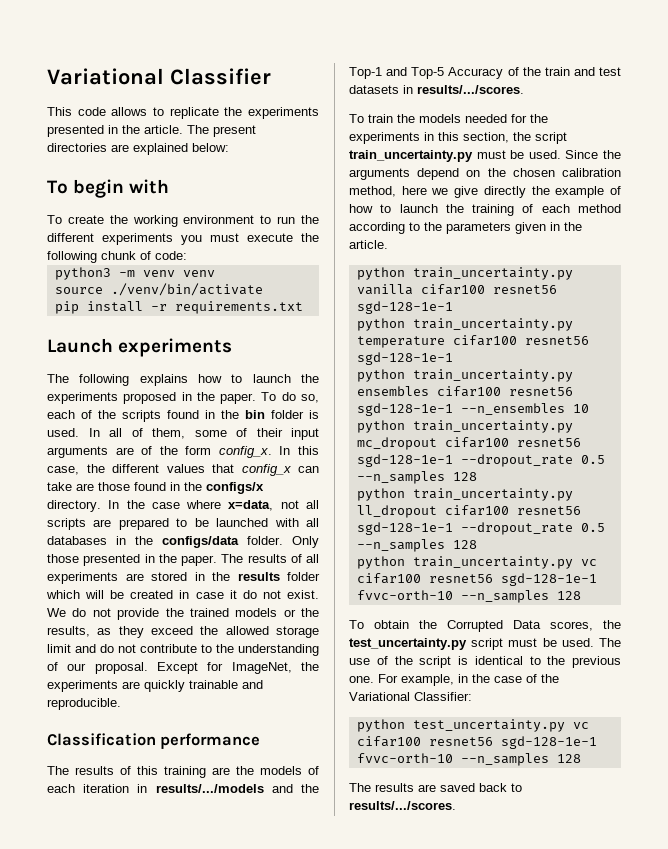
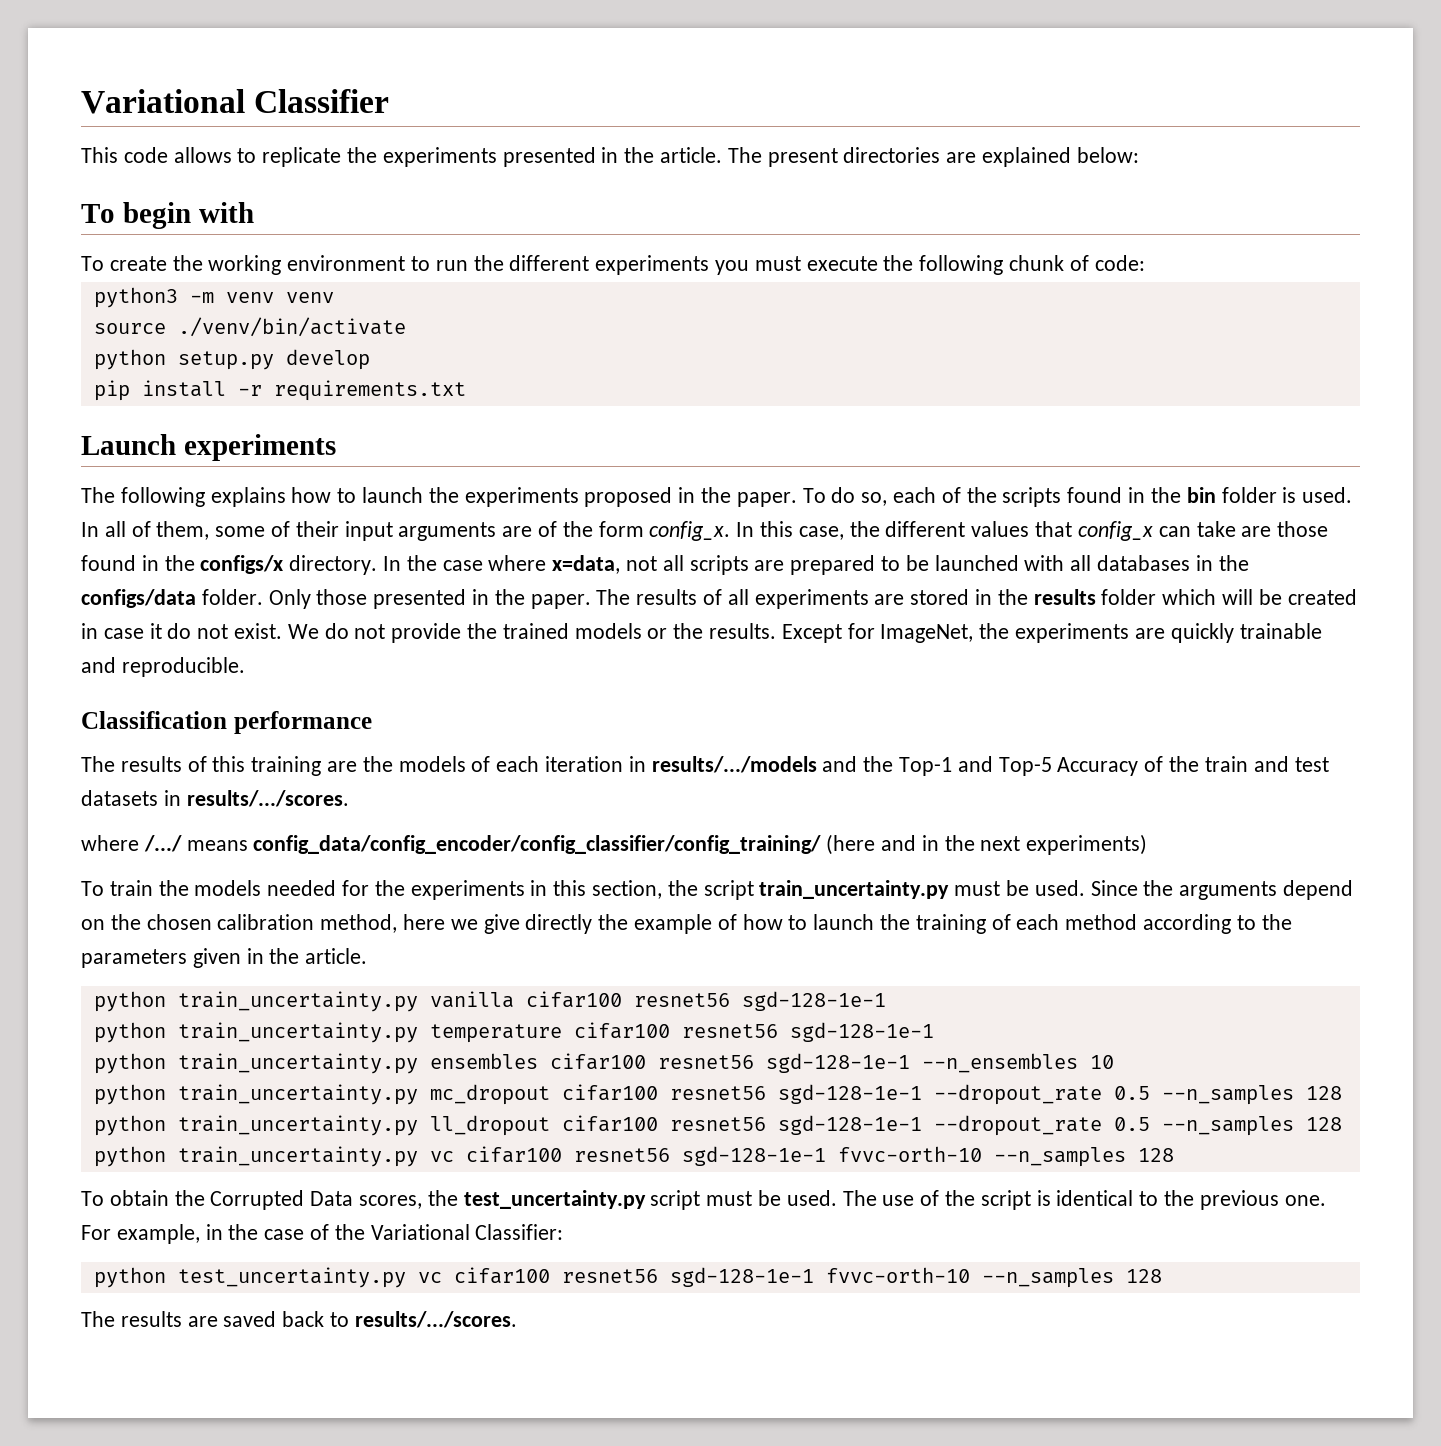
+ python setup.py develop
- We do not provide the trained models or the results, as they exceed the allowed storage limit and do not contribute to the understanding of our proposal.
+ We do not provide the trained models or the results.
+ where /.../ means config_data/config_encoder/config_classifier/config_training/ (here and in the next experiments)

